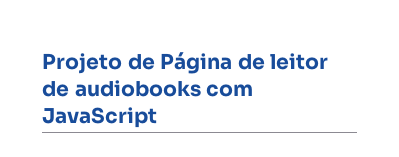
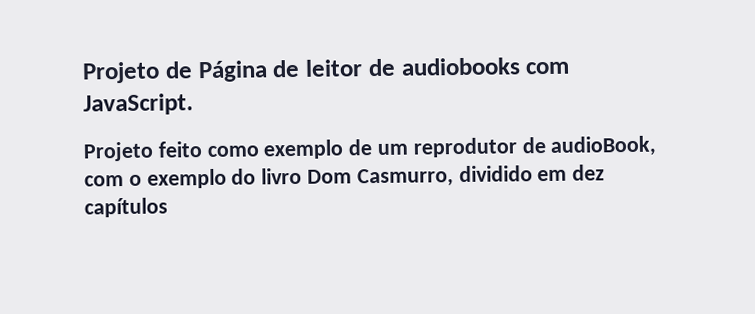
- Projeto de Página de leitor de audiobooks com JavaScript
+ Projeto de Página de leitor de audiobooks com JavaScript.
+ Projeto feito como exemplo de um reprodutor de audioBook, com o exemplo do livro Dom Casmurro, dividido em dez capítulos

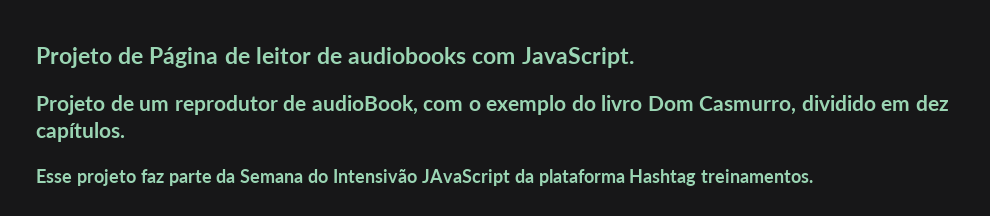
- Projeto feito como exemplo de um reprodutor de audioBook, com o exemplo do livro Dom Casmurro, dividido em dez capítulos
+ Projeto de um reprodutor de audioBook, com o exemplo do livro Dom Casmurro, dividido em dez capítulos.
+ Esse projeto faz parte da Semana do Intensivão JAvaScript da plataforma Hashtag treinamentos.

